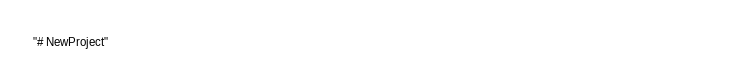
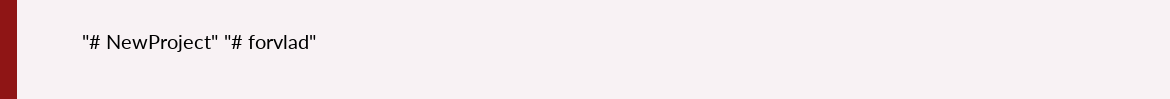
- "# NewProject"
+ "# NewProject" "# forvlad"

